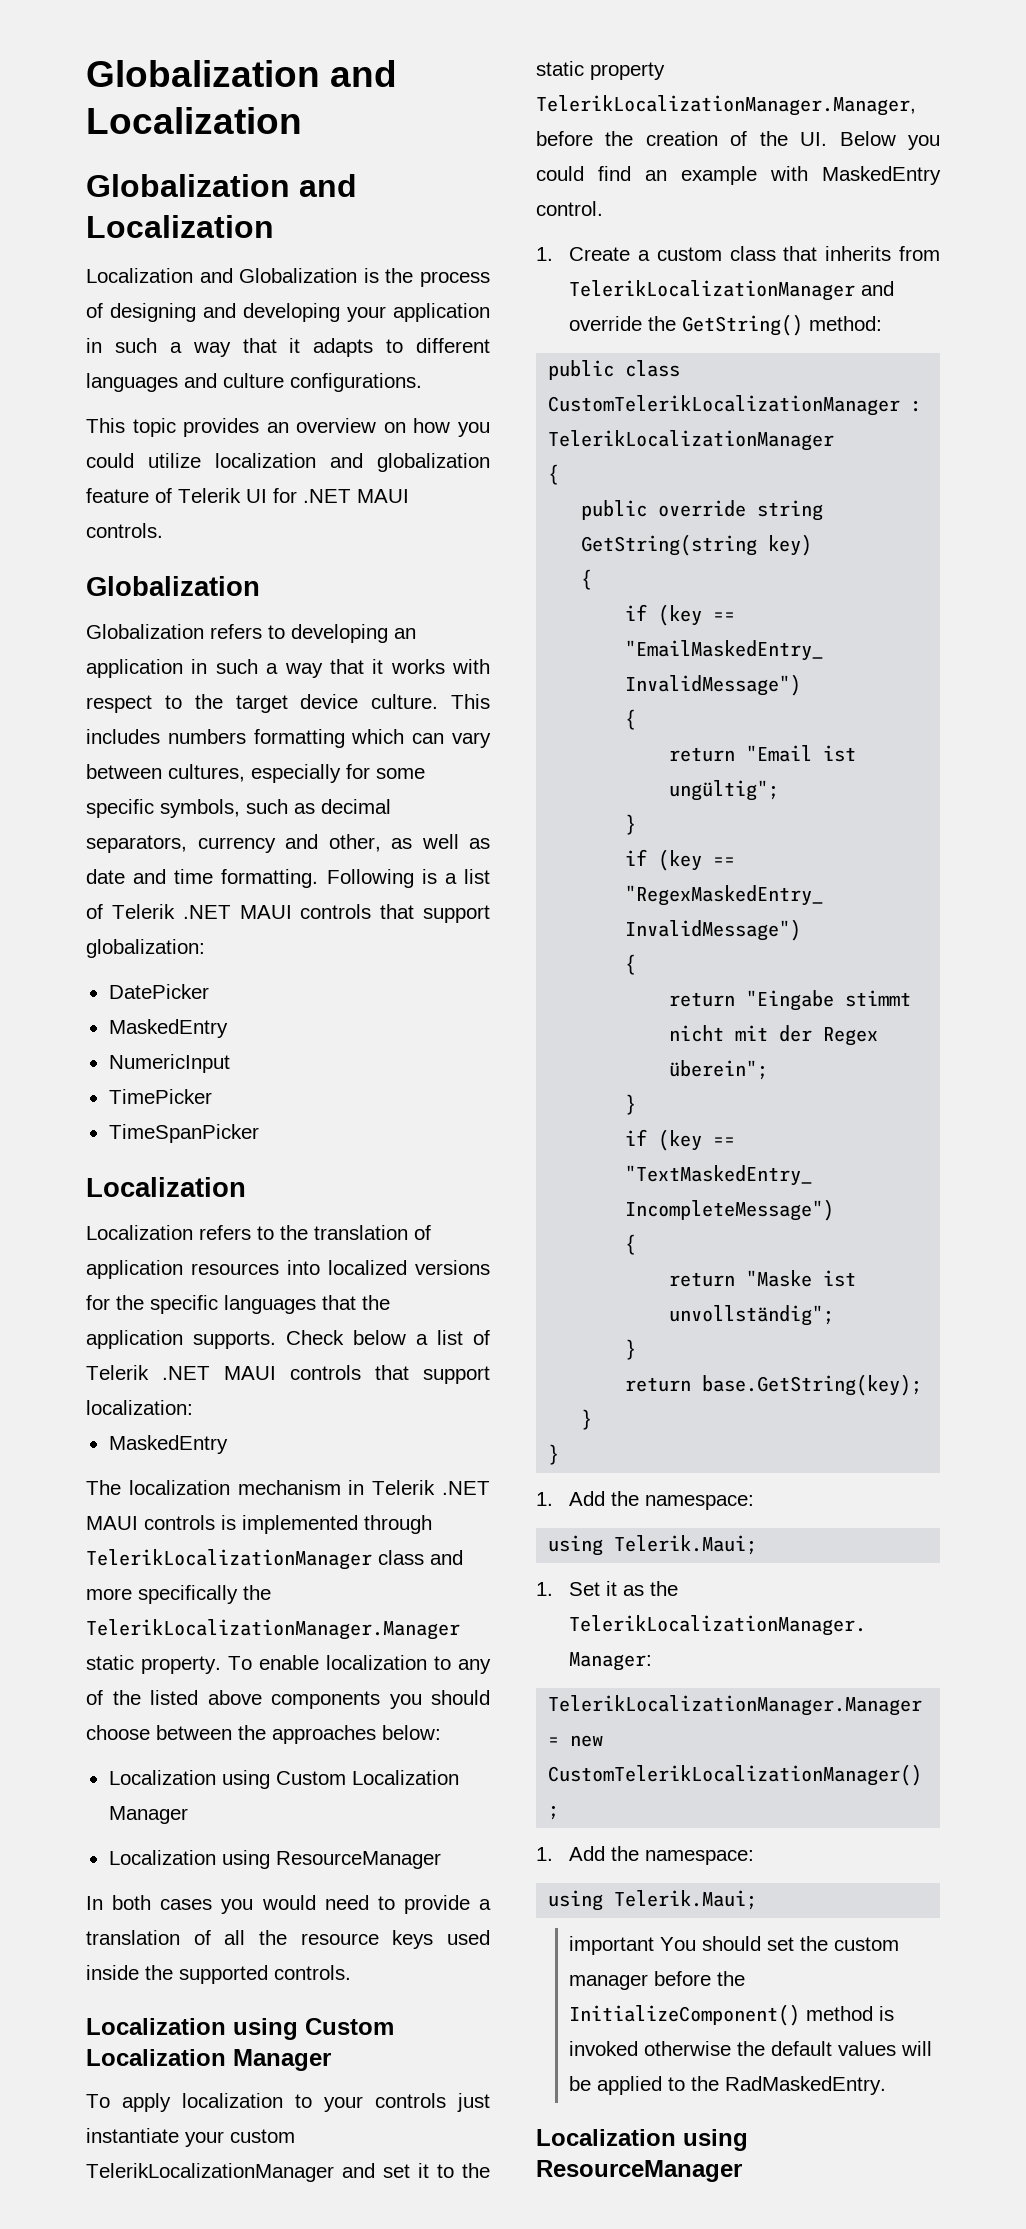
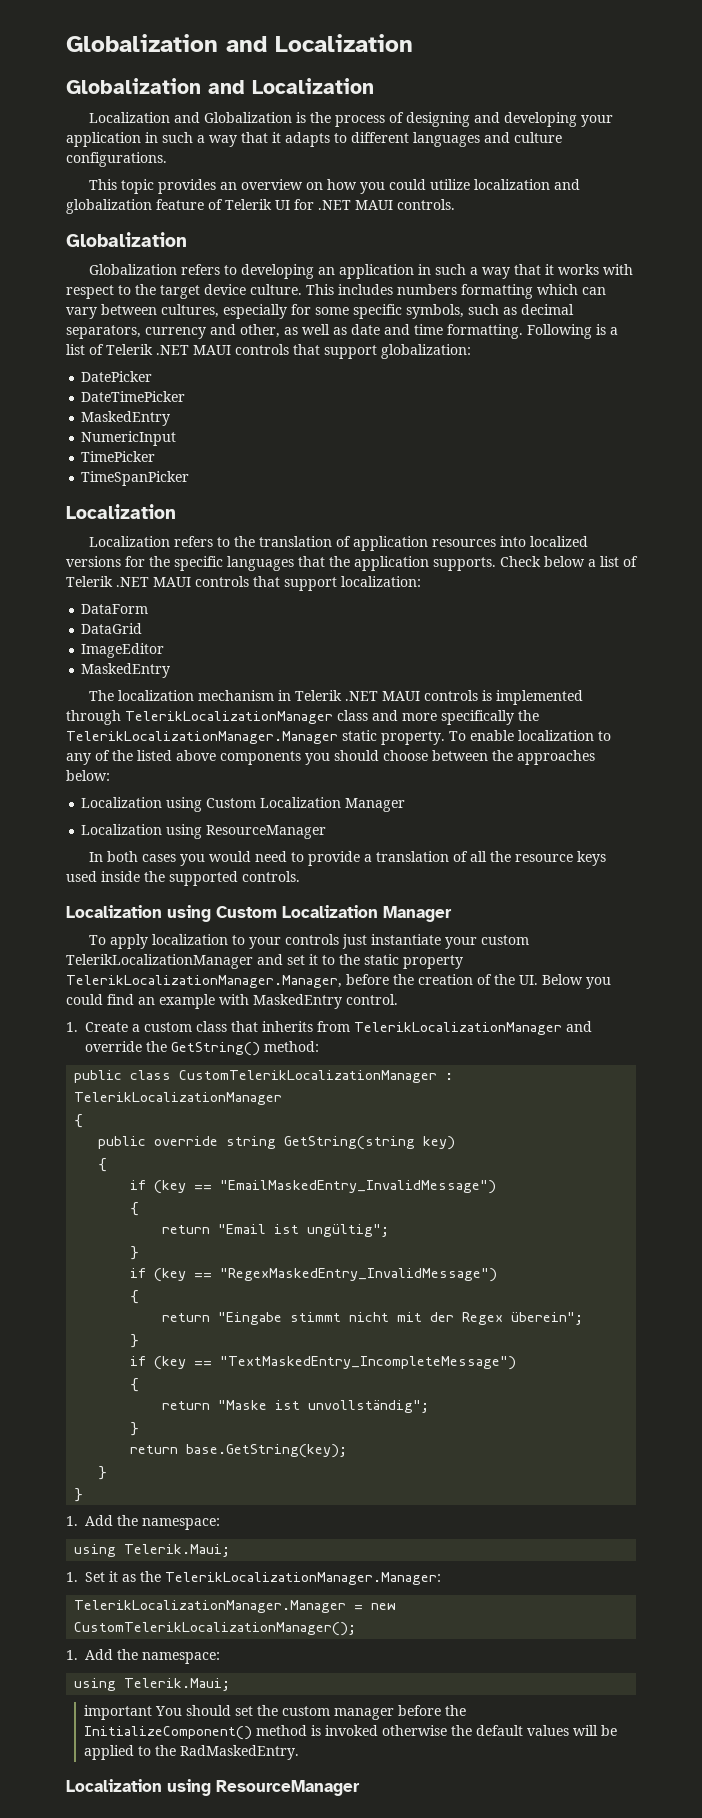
+ DateTimePicker
+ DataForm
+ DataGrid
+ ImageEditor

